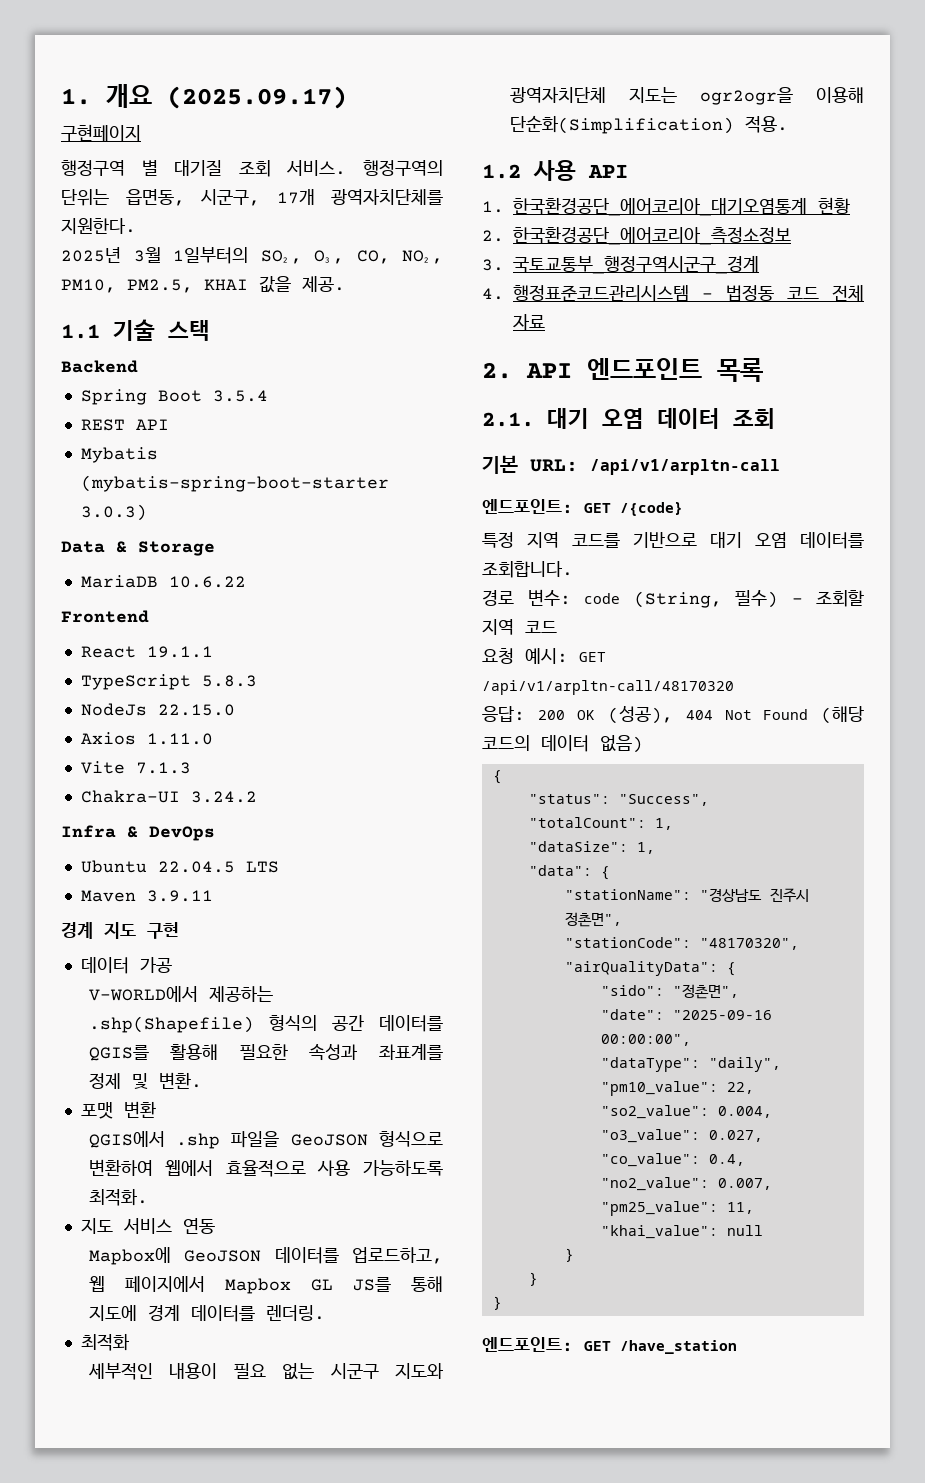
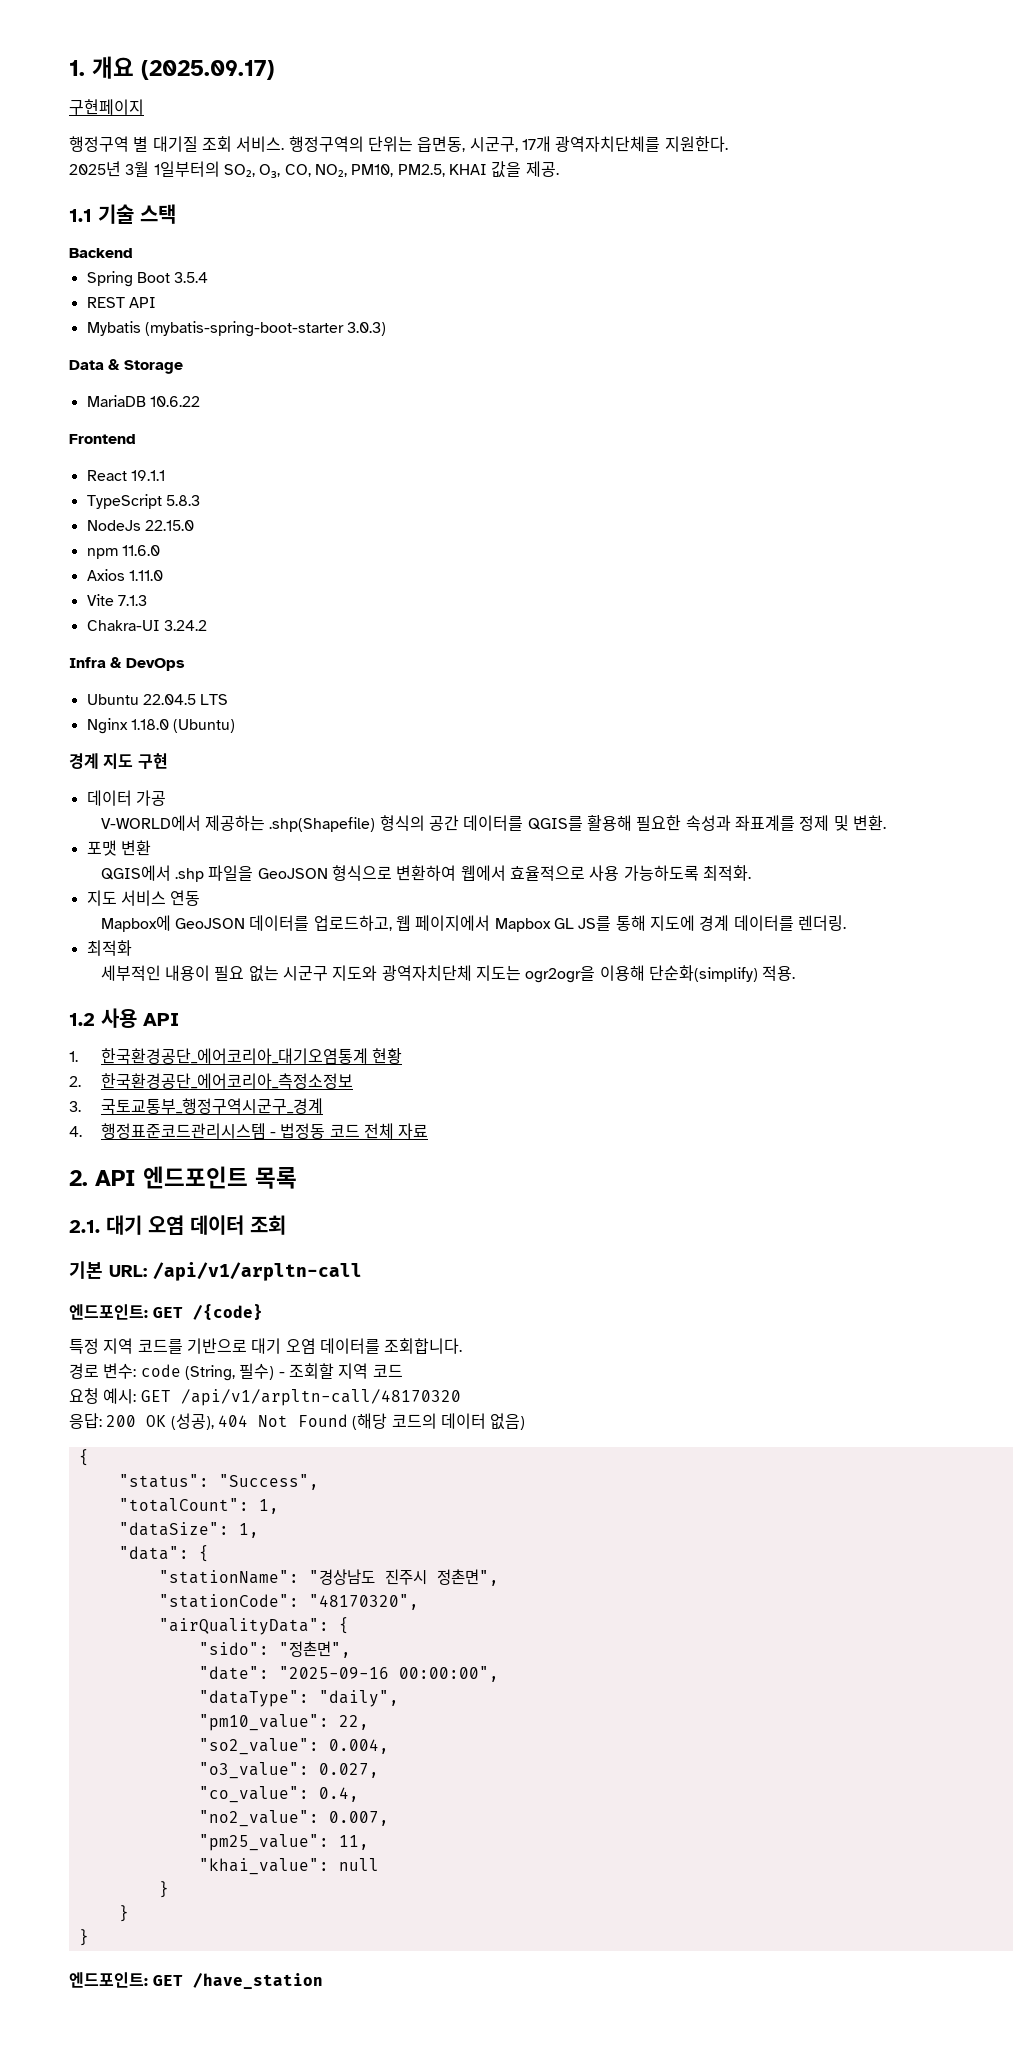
+ npm 11.6.0
- Maven 3.9.11
+ Nginx 1.18.0 (Ubuntu)
- 세부적인 내용이 필요 없는 시군구 지도와 광역자치단체 지도는 ogr2ogr을 이용해 단순화(Simplification) 적용.
+ 세부적인 내용이 필요 없는 시군구 지도와 광역자치단체 지도는 ogr2ogr을 이용해 단순화(simplify) 적용.

